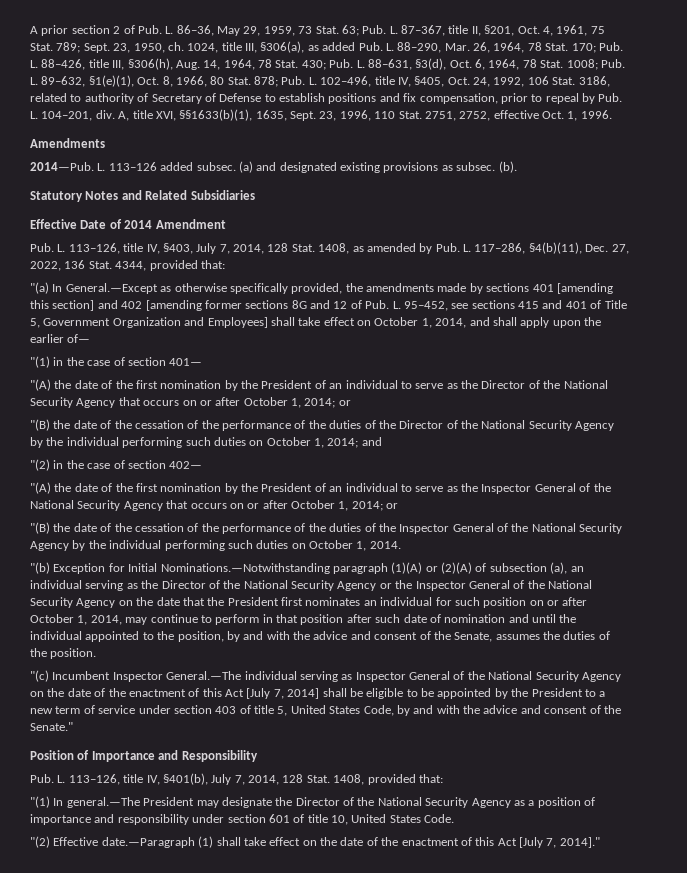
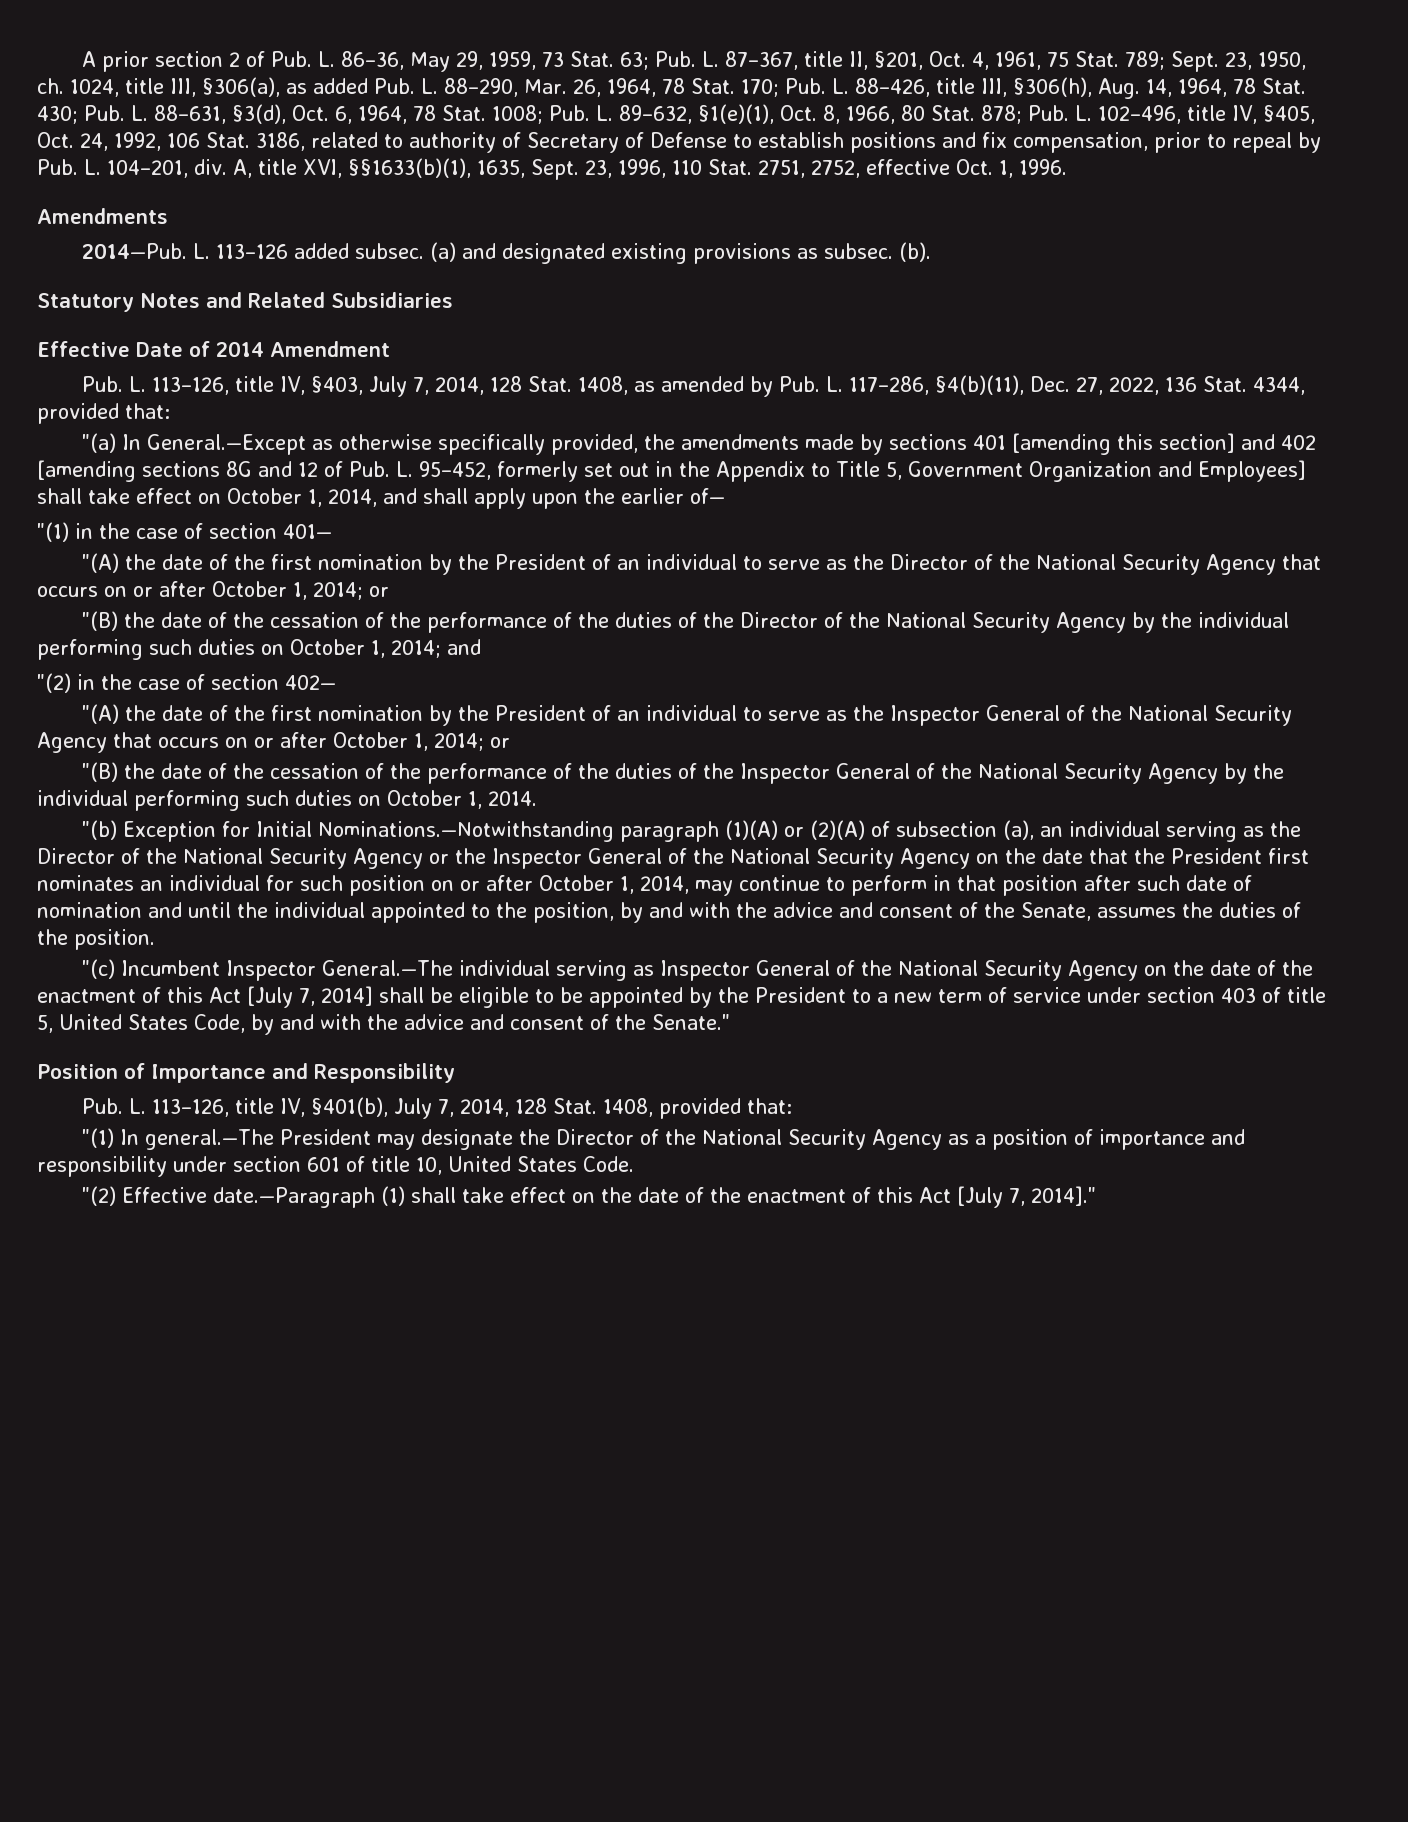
- "(a) In General.—Except as otherwise specifically provided, the amendments made by sections 401 [amending this section] and 402 [amending former sections 8G and 12 of Pub. L. 95–452, see sections 415 and 401 of Title 5, Government Organization and Employees] shall take effect on October 1, 2014, and shall apply upon the earlier of—
+ "(a) In General.—Except as otherwise specifically provided, the amendments made by sections 401 [amending this section] and 402 [amending sections 8G and 12 of Pub. L. 95–452, formerly set out in the Appendix to Title 5, Government Organization and Employees] shall take effect on October 1, 2014, and shall apply upon the earlier of—

